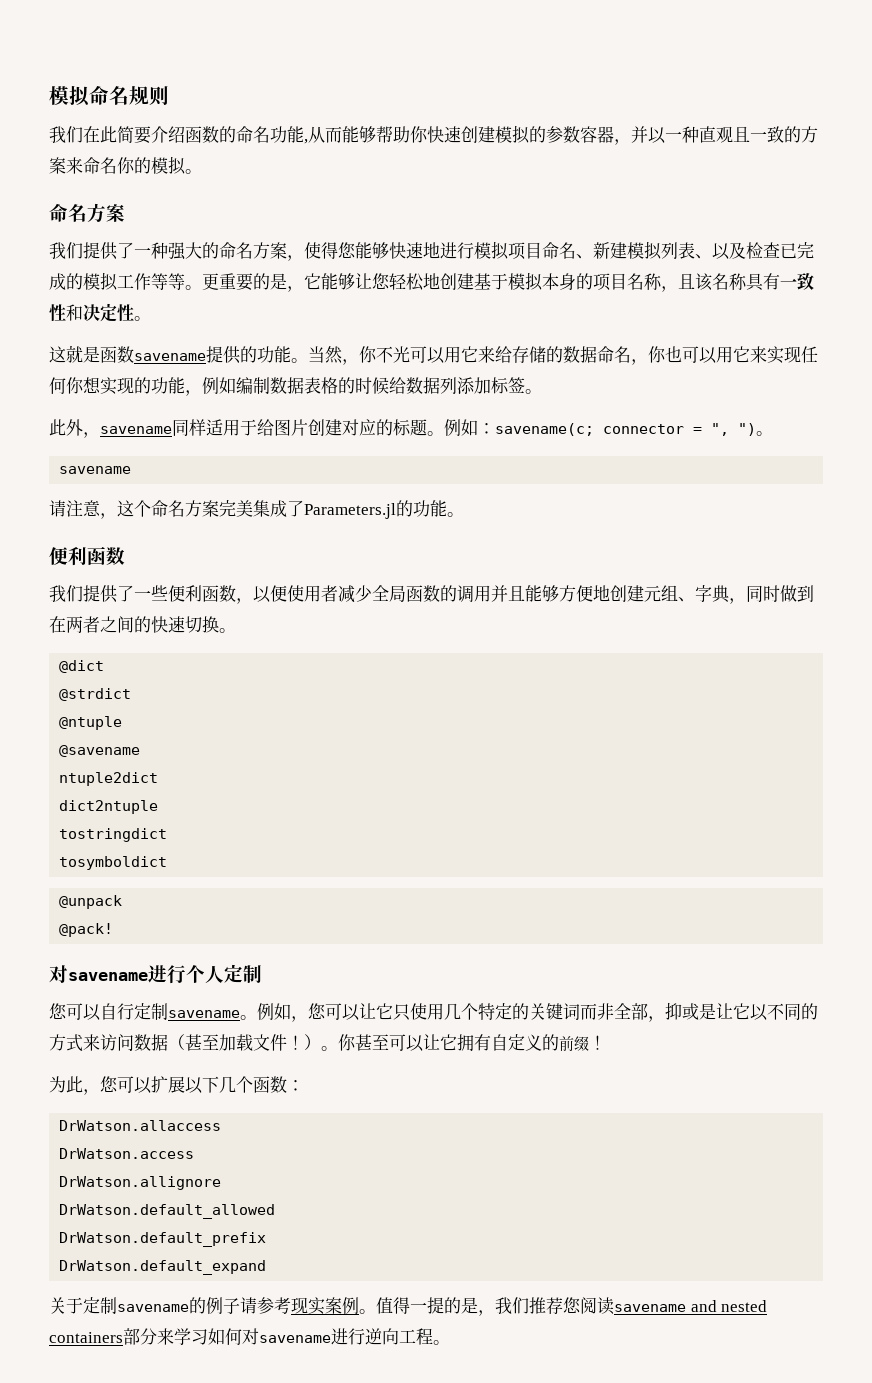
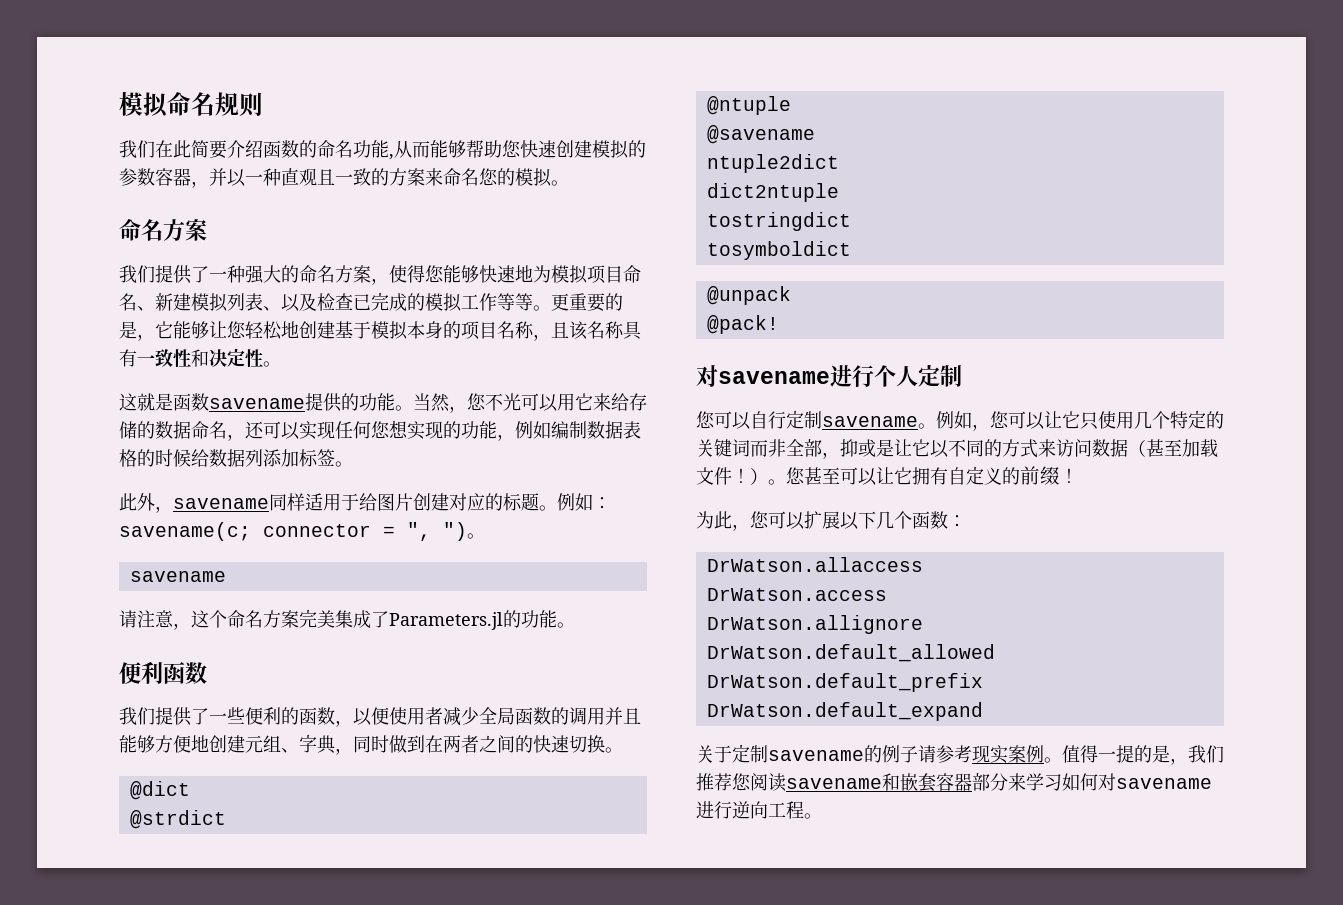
- 我们在此简要介绍函数的命名功能,从而能够帮助你快速创建模拟的参数容器，并以一种直观且一致的方案来命名你的模拟。
+ 我们在此简要介绍函数的命名功能,从而能够帮助您快速创建模拟的参数容器，并以一种直观且一致的方案来命名您的模拟。
- 我们提供了一种强大的命名方案，使得您能够快速地进行模拟项目命名、新建模拟列表、以及检查已完成的模拟工作等等。
+ 我们提供了一种强大的命名方案，使得您能够快速地为模拟项目命名、新建模拟列表、以及检查已完成的模拟工作等等。
- 当然，你不光可以用它来给存储的数据命名，你也可以用它来实现任何你想实现的功能，例如编制数据表格的时候给数据列添加标签。
+ 当然，您不光可以用它来给存储的数据命名，还可以实现任何您想实现的功能，例如编制数据表格的时候给数据列添加标签。
- 我们提供了一些便利函数，以便使用者减少全局函数的调用并且能够方便地创建元组、字典，同时做到在两者之间的快速切换。
+ 我们提供了一些便利的函数，以便使用者减少全局函数的调用并且能够方便地创建元组、字典，同时做到在两者之间的快速切换。
- 你甚至可以让它拥有自定义的前缀！
+ 您甚至可以让它拥有自定义的前缀！
- 值得一提的是，我们推荐您阅读savename and nested containers部分来学习如何对savename进行逆向工程。
+ 值得一提的是，我们推荐您阅读savename和嵌套容器部分来学习如何对savename进行逆向工程。

